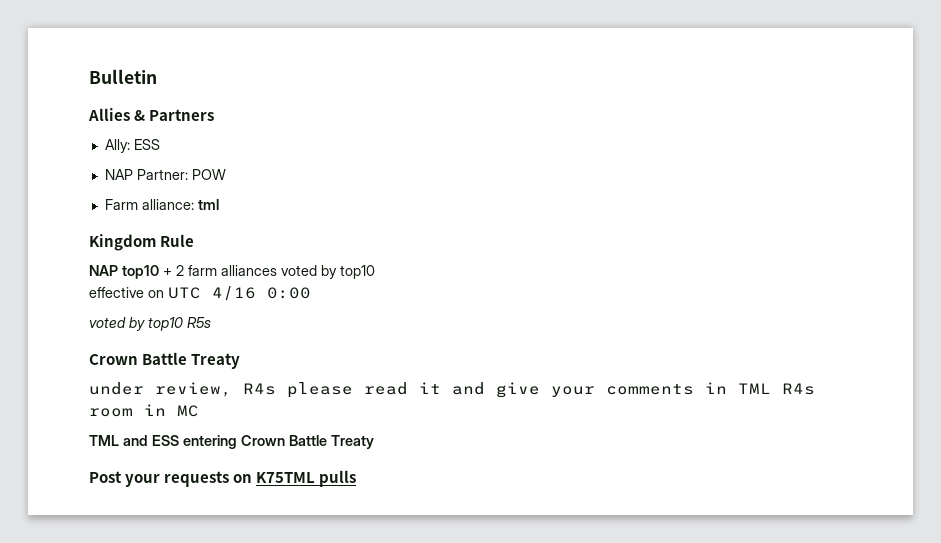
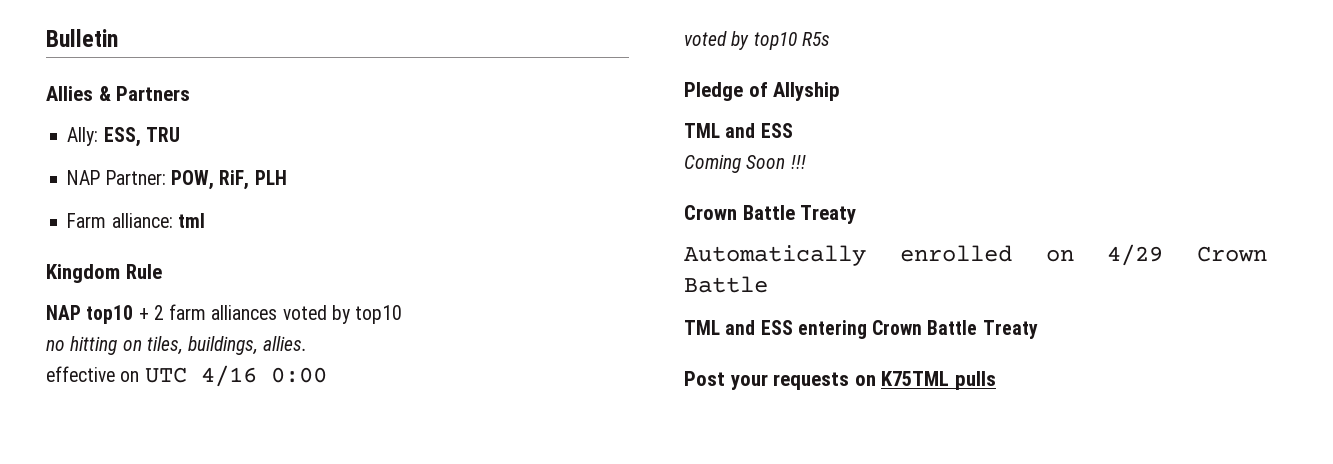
- Ally: ESS
+ Ally: ESS, TRU
- NAP Partner: POW
+ NAP Partner: POW, RiF, PLH
+ no hitting on tiles, buildings, allies.
  voted by top10 R5s
+ Pledge of Allyship
+ TML and ESS
+ Coming Soon !!!
  Crown Battle Treaty
- under review, R4s please read it and give your comments in TML R4s room in MC
+ Automatically enrolled on 4/29 Crown Battle

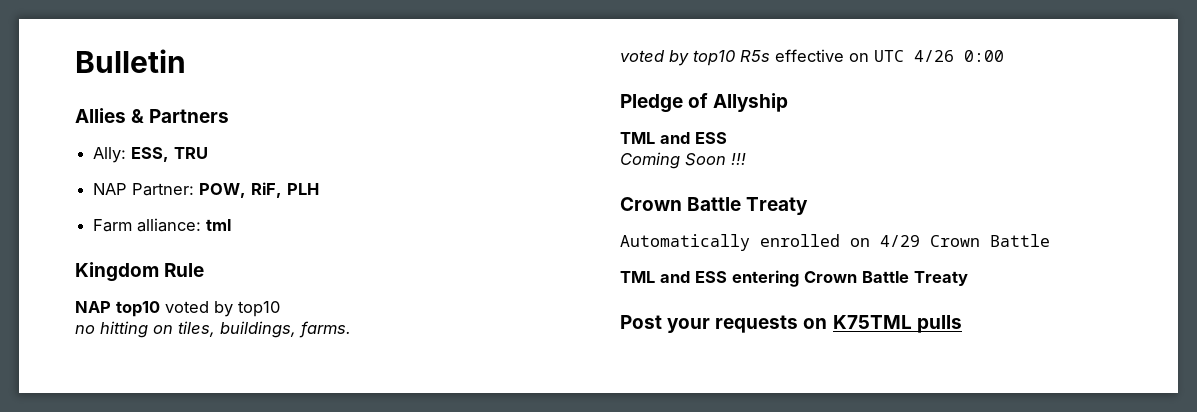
- NAP top10 + 2 farm alliances voted by top10
+ NAP top10 voted by top10
- no hitting on tiles, buildings, allies.
- effective on UTC 4/16 0:00
+ no hitting on tiles, buildings, farms.
- voted by top10 R5s
+ voted by top10 R5s effective on UTC 4/26 0:00

